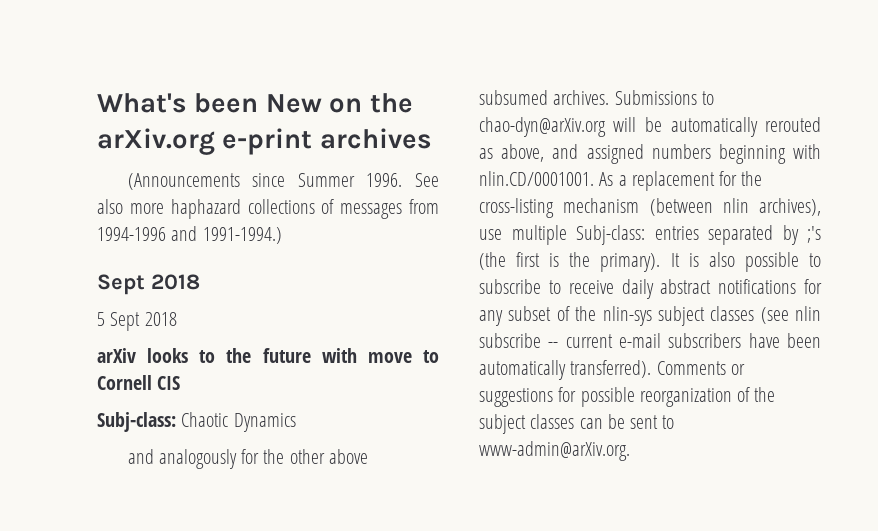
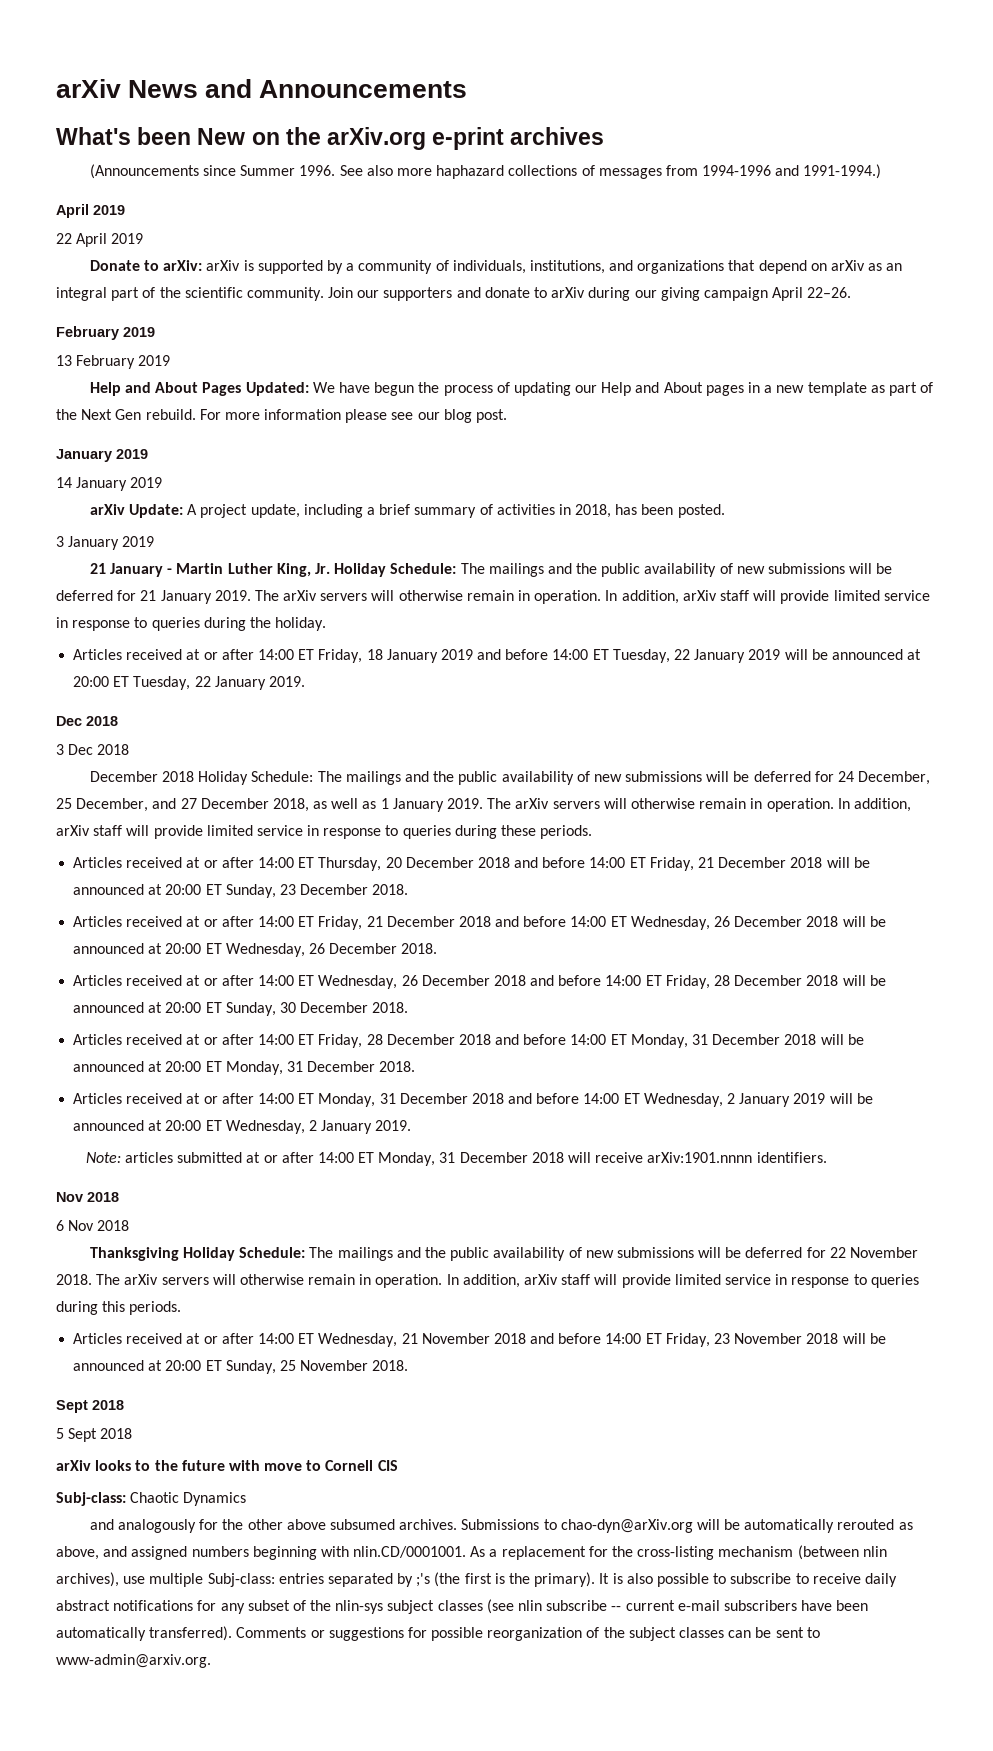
+ arXiv News and Announcements
  See also more haphazard collections of messages from 1994-1996 and 1991-1994.)
+ April 2019
+ 22 April 2019
+ Donate to arXiv: arXiv is supported by a community of individuals, institutions, and organizations that depend on arXiv as an integral part of the scientific community. Join our supporters and donate to arXiv during our giving campaign April 22–26.
+ February 2019
+ 13 February 2019
+ Help and About Pages Updated: We have begun the process of updating our Help and About pages in a new template as part of the Next Gen rebuild. For more information please see our blog post.
+ January 2019
+ 14 January 2019
+ arXiv Update: A project update, including a brief summary of activities in 2018, has been posted.
+ 3 January 2019
+ 21 January - Martin Luther King, Jr. Holiday Schedule: The mailings and the public availability of new submissions will be deferred for 21 January 2019. The arXiv servers will otherwise remain in operation. In addition, arXiv staff will provide limited service in response to queries during the holiday.
+ Articles received at or after 14:00 ET Friday, 18 January 2019 and before 14:00 ET Tuesday, 22 January 2019 will be announced at 20:00 ET Tuesday, 22 January 2019.
+ Dec 2018
+ 3 Dec 2018
+ December 2018 Holiday Schedule: The mailings and the public availability of new submissions will be deferred for 24 December, 25 December, and 27 December 2018, as well as 1 January 2019. The arXiv servers will otherwise remain in operation. In addition, arXiv staff will provide limited service in response to queries during these periods.
+ Articles received at or after 14:00 ET Thursday, 20 December 2018 and before 14:00 ET Friday, 21 December 2018 will be announced at 20:00 ET Sunday, 23 December 2018.
+ Articles received at or after 14:00 ET Friday, 21 December 2018 and before 14:00 ET Wednesday, 26 December 2018 will be announced at 20:00 ET Wednesday, 26 December 2018.
+ Articles received at or after 14:00 ET Wednesday, 26 December 2018 and before 14:00 ET Friday, 28 December 2018 will be announced at 20:00 ET Sunday, 30 December 2018.
+ Articles received at or after 14:00 ET Friday, 28 December 2018 and before 14:00 ET Monday, 31 December 2018 will be announced at 20:00 ET Monday, 31 December 2018.
+ Articles received at or after 14:00 ET Monday, 31 December 2018 and before 14:00 ET Wednesday, 2 January 2019 will be announced at 20:00 ET Wednesday, 2 January 2019.
+ Note: articles submitted at or after 14:00 ET Monday, 31 December 2018 will receive arXiv:1901.nnnn identifiers.
+ Nov 2018
+ 6 Nov 2018
+ Thanksgiving Holiday Schedule: The mailings and the public availability of new submissions will be deferred for 22 November 2018. The arXiv servers will otherwise remain in operation. In addition, arXiv staff will provide limited service in response to queries during this periods.
+ Articles received at or after 14:00 ET Wednesday, 21 November 2018 and before 14:00 ET Friday, 23 November 2018 will be announced at 20:00 ET Sunday, 25 November 2018.
- Comments or suggestions for possible reorganization of the subject classes can be sent to www-admin@arXiv.org.
+ Comments or suggestions for possible reorganization of the subject classes can be sent to www-admin@arxiv.org.

